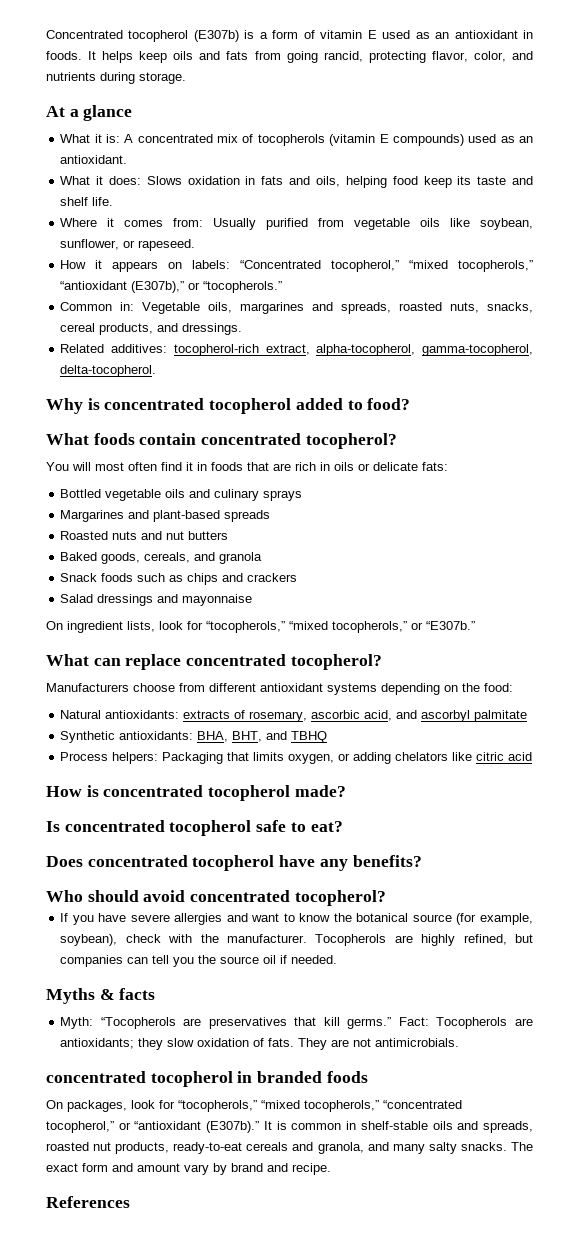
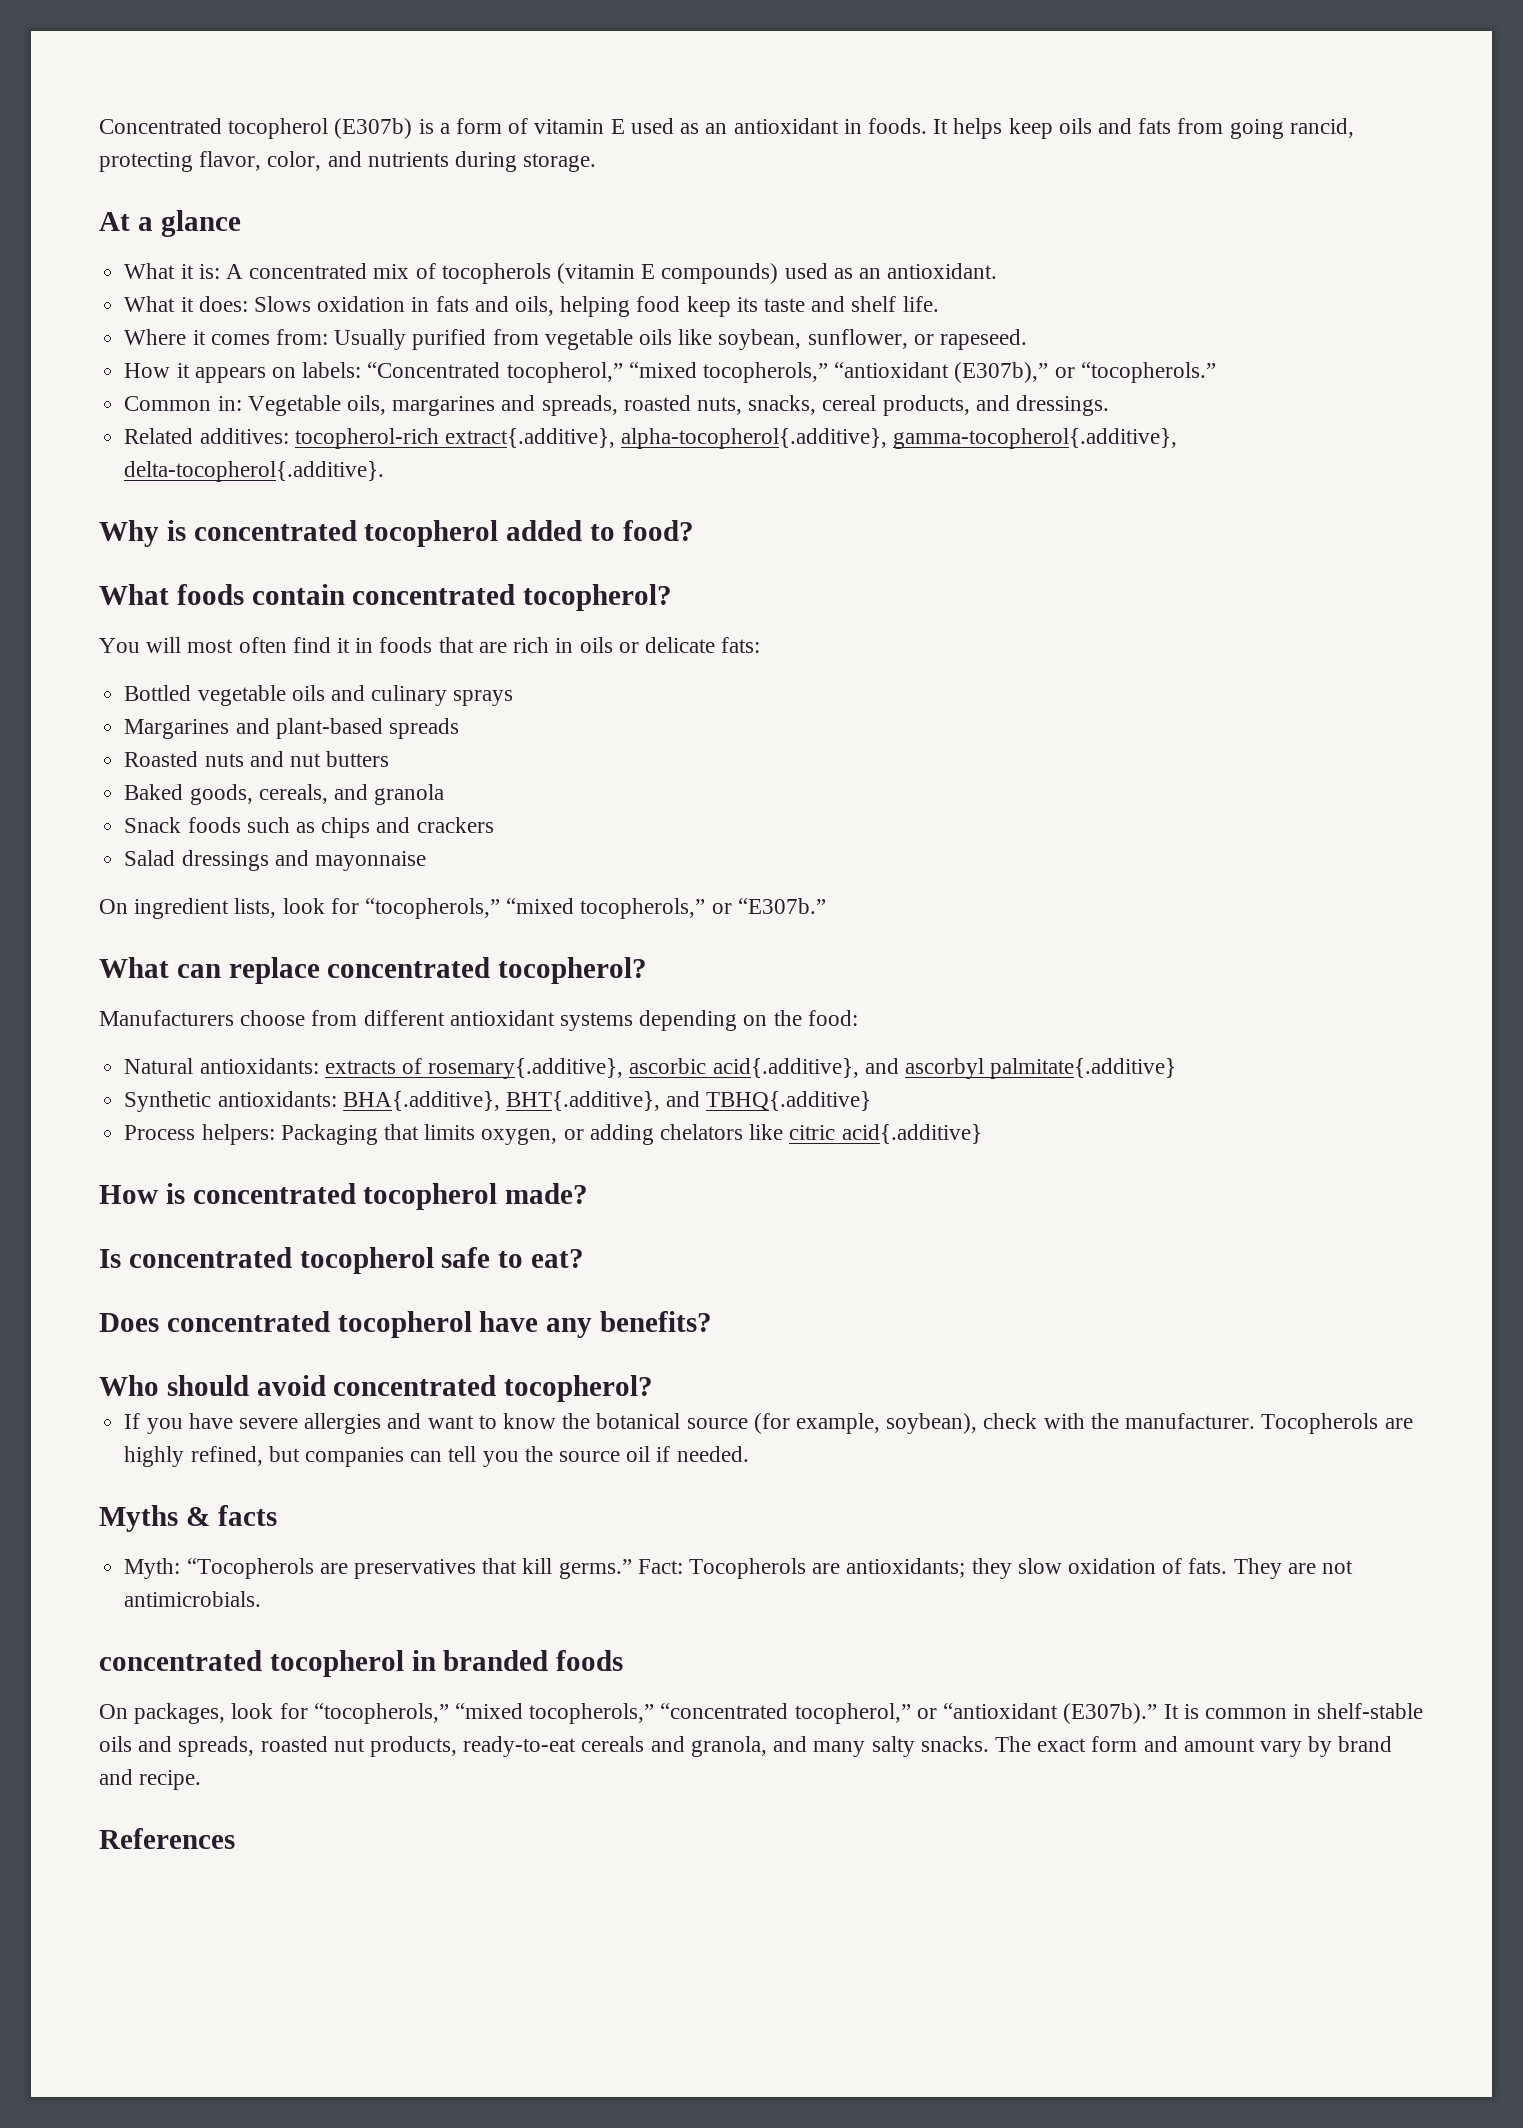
- Related additives: tocopherol-rich extract, alpha-tocopherol, gamma-tocopherol, delta-tocopherol.
+ Related additives: tocopherol-rich extract{.additive}, alpha-tocopherol{.additive}, gamma-tocopherol{.additive}, delta-tocopherol{.additive}.
- Natural antioxidants: extracts of rosemary, ascorbic acid, and ascorbyl palmitate
+ Natural antioxidants: extracts of rosemary{.additive}, ascorbic acid{.additive}, and ascorbyl palmitate{.additive}
- Synthetic antioxidants: BHA, BHT, and TBHQ
+ Synthetic antioxidants: BHA{.additive}, BHT{.additive}, and TBHQ{.additive}
- Process helpers: Packaging that limits oxygen, or adding chelators like citric acid
+ Process helpers: Packaging that limits oxygen, or adding chelators like citric acid{.additive}

